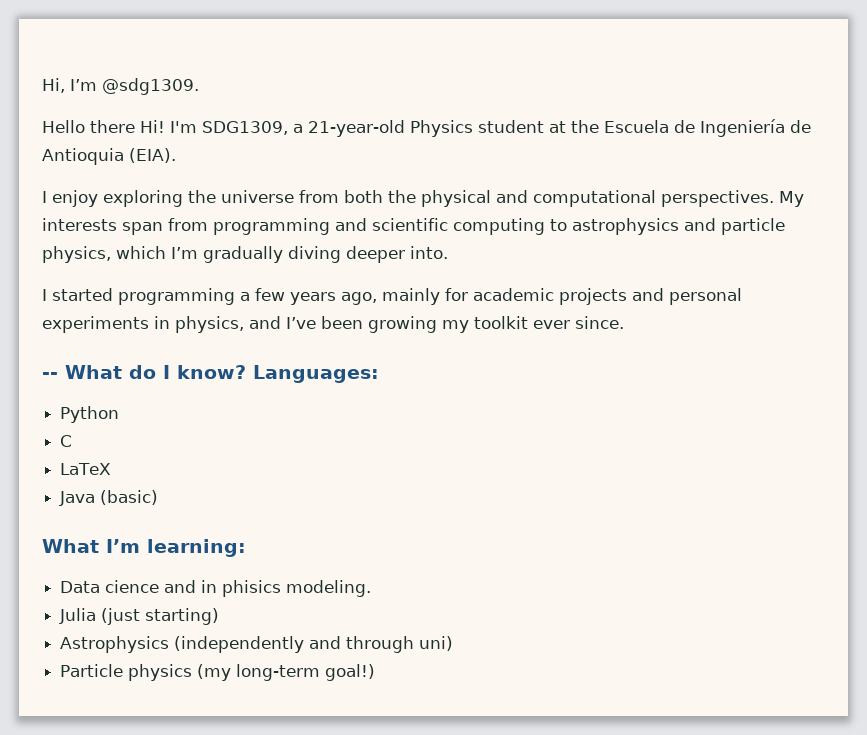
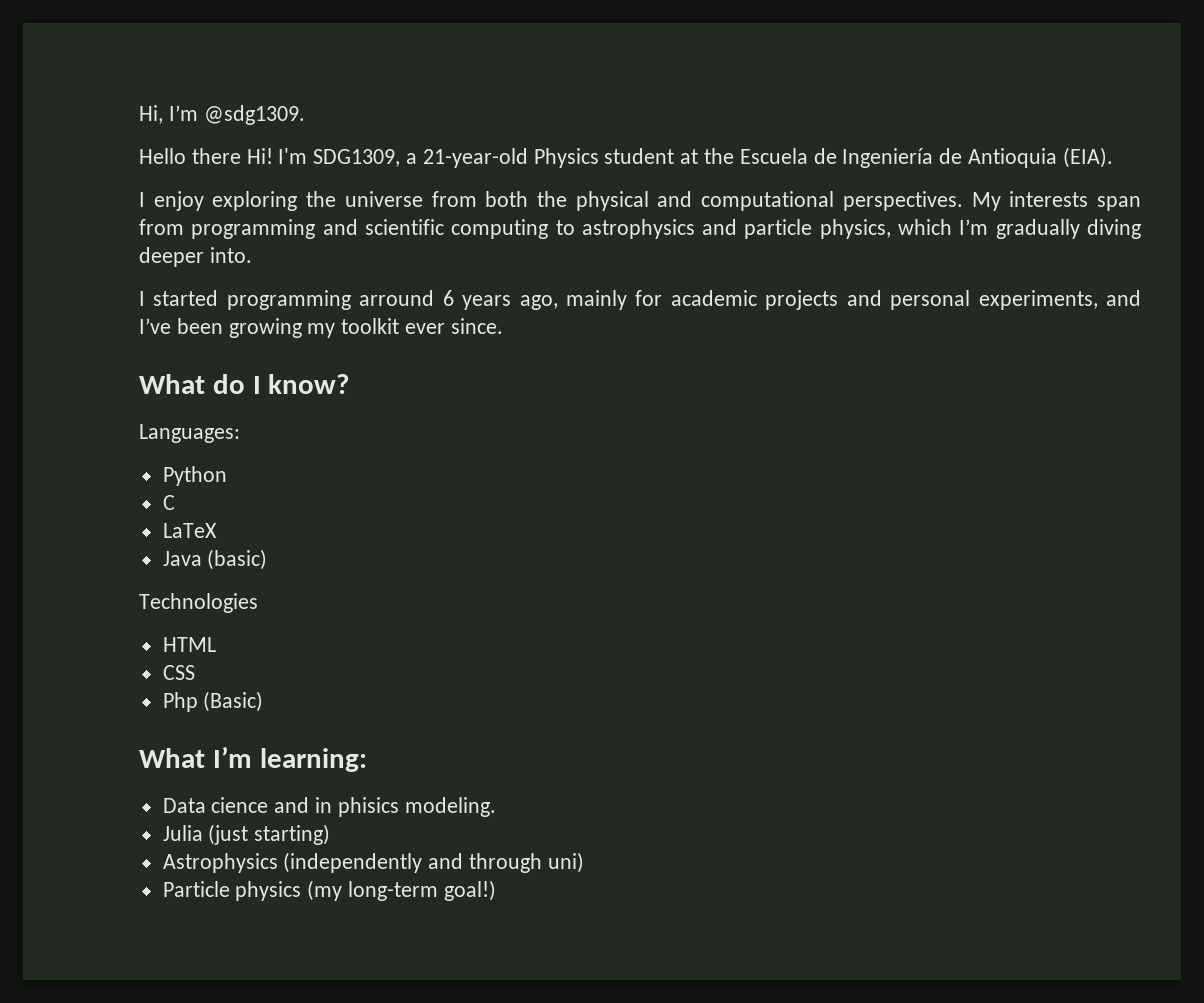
- I started programming a few years ago, mainly for academic projects and personal experiments in physics, and I’ve been growing my toolkit ever since.
+ I started programming arround 6 years ago, mainly for academic projects and personal experiments, and I’ve been growing my toolkit ever since.
- -- What do I know? Languages:
+ What do I know?
+ Languages:
+ Technologies
+ HTML
+ CSS
+ Php (Basic)

